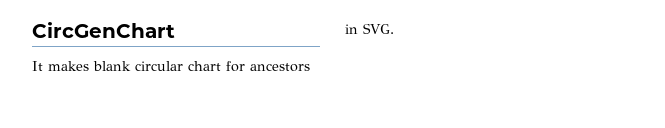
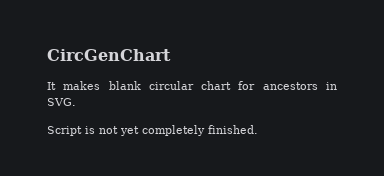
+ Script is not yet completely finished.

